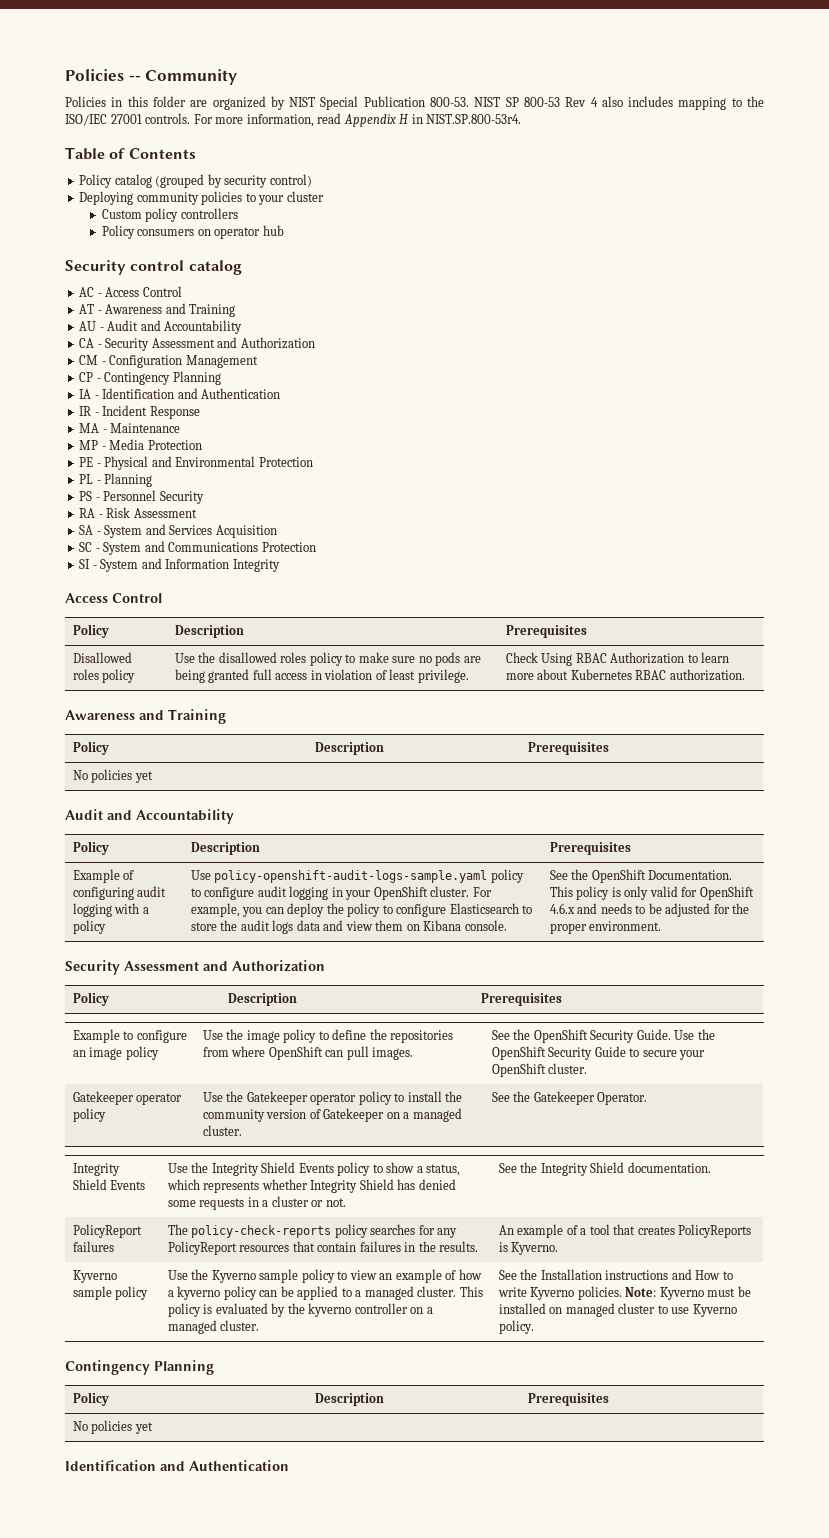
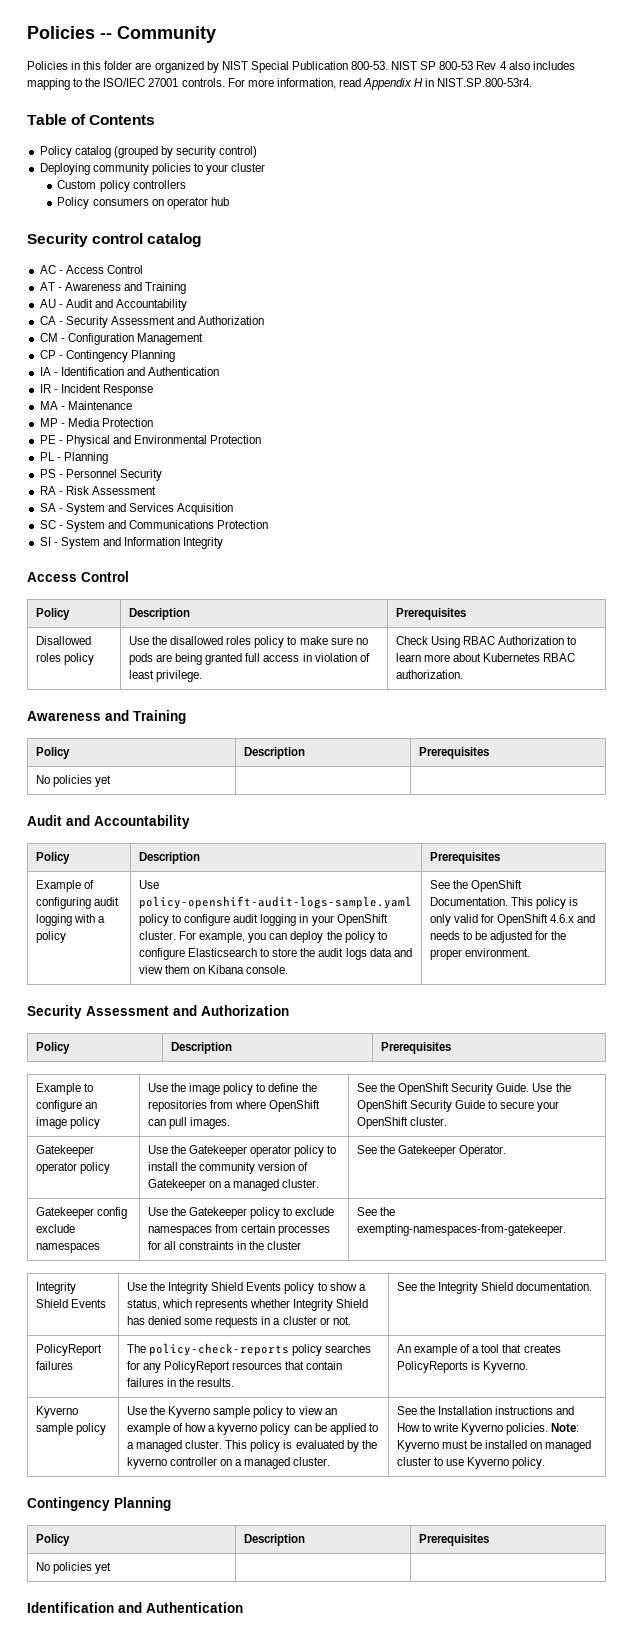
+ Gatekeeper config exclude namespaces | Use the Gatekeeper policy to exclude namespaces from certain processes for all constraints in the cluster | See the exempting-namespaces-from-gatekeeper.

